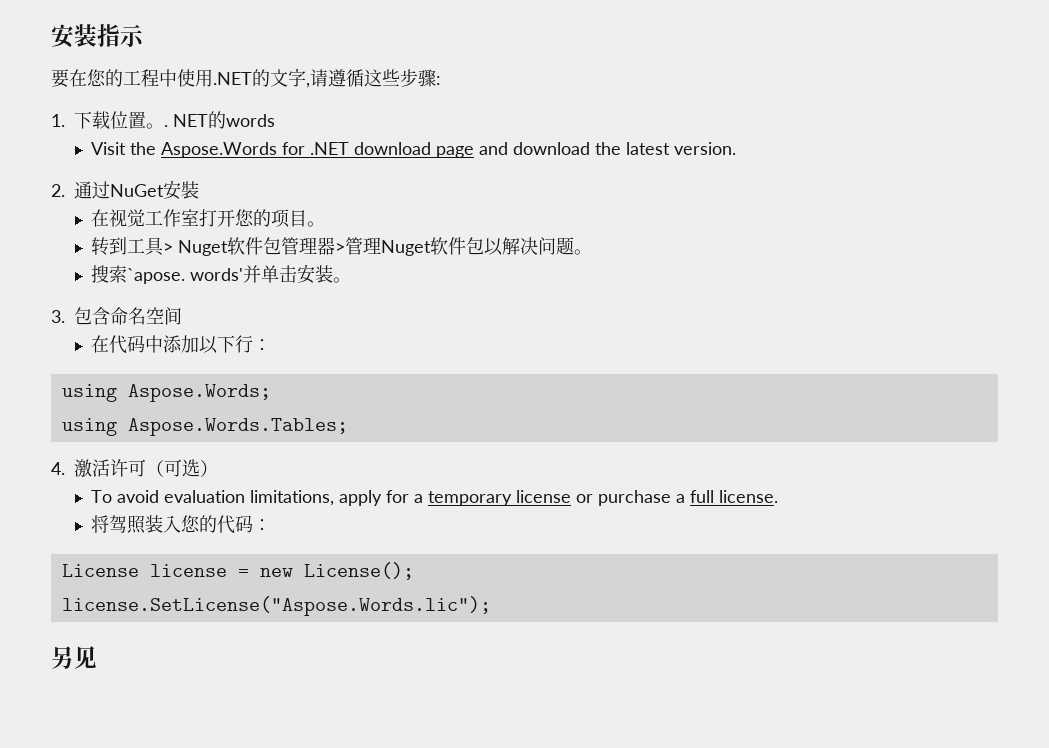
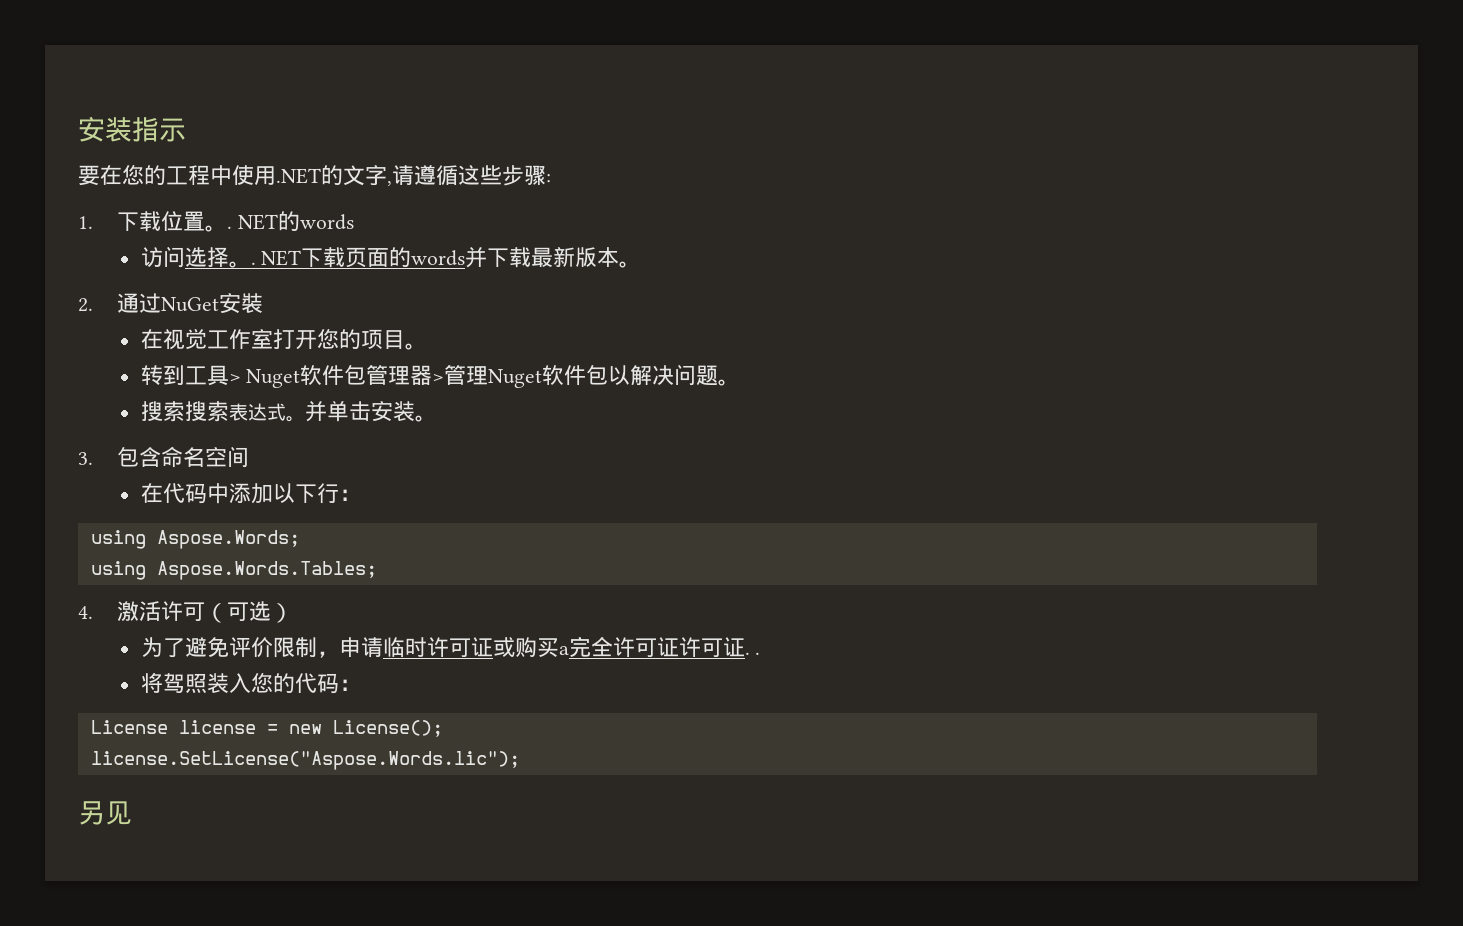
- Visit the Aspose.Words for .NET download page and download the latest version.
+ 访问选择。. NET下载页面的words并下载最新版本。
- 搜索`apose. words'并单击安装。
+ 搜索搜索表达式。并单击安装。
- To avoid evaluation limitations, apply for a temporary license or purchase a full license.
+ 为了避免评价限制，申请临时许可证或购买a完全许可证许可证. .

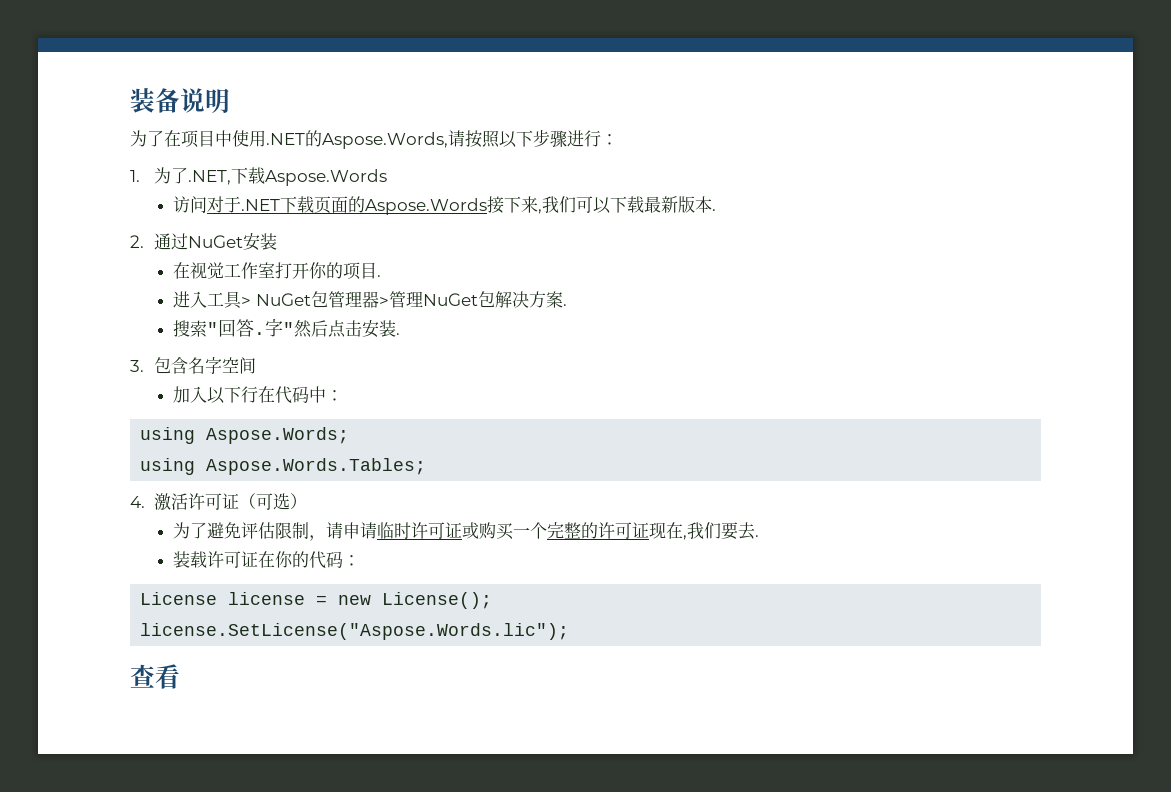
- 安装指示
- 要在您的工程中使用.NET的文字,请遵循这些步骤:
- 1.下载位置。. NET的words
- 访问选择。. NET下载页面的words并下载最新版本。
+ 装备说明
+ 为了在项目中使用.NET的Aspose.Words,请按照以下步骤进行：
+ 1.为了.NET,下载Aspose.Words
+ 访问对于.NET下载页面的Aspose.Words接下来,我们可以下载最新版本.
- 2.通过NuGet安裝
+ 2.通过NuGet安装
- 在视觉工作室打开您的项目。
- 转到工具> Nuget软件包管理器>管理Nuget软件包以解决问题。
- 搜索搜索表达式。并单击安装。
+ 在视觉工作室打开你的项目.
+ 进入工具> NuGet包管理器>管理NuGet包解决方案.
+ 搜索"回答.字"然后点击安装.
- 3.包含命名空间
+ 3.包含名字空间
- 在代码中添加以下行：
+ 加入以下行在代码中：
- 4.激活许可（可选）
+ 4.激活许可证（可选）
- 为了避免评价限制，申请临时许可证或购买a完全许可证许可证. .
- 将驾照装入您的代码：
+ 为了避免评估限制，请申请临时许可证或购买一个完整的许可证现在,我们要去.
+ 装载许可证在你的代码：
- 另见
+ 查看

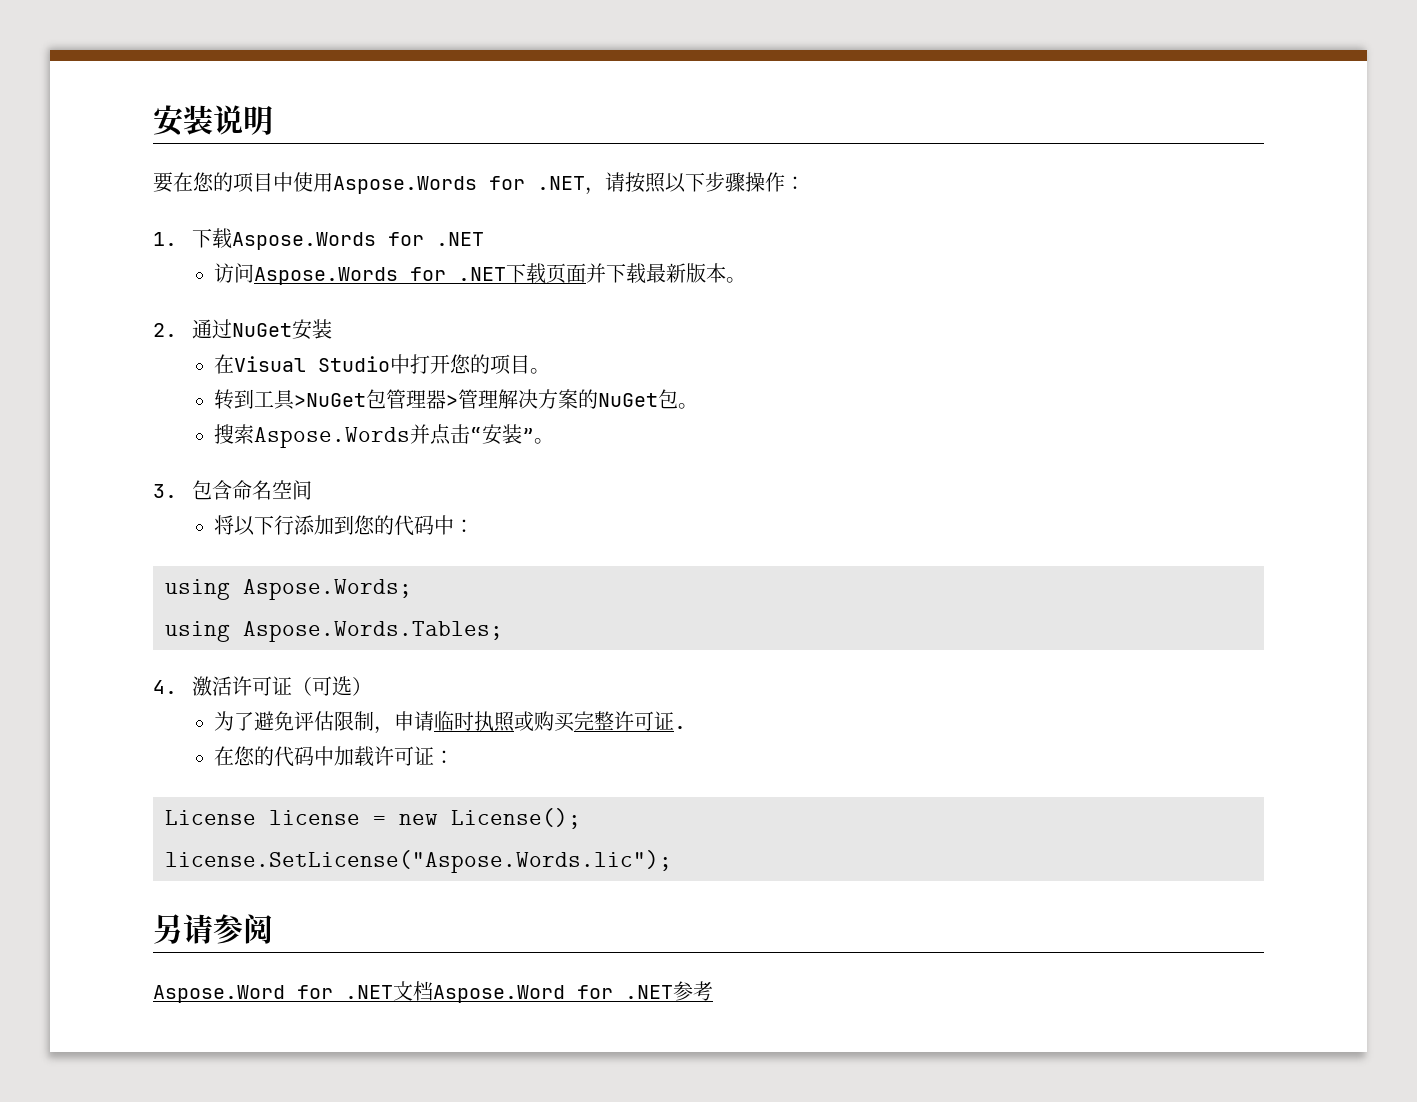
- 装备说明
+ 安装说明
- 为了在项目中使用.NET的Aspose.Words,请按照以下步骤进行：
+ 要在您的项目中使用Aspose.Words for .NET，请按照以下步骤操作：
- 1.为了.NET,下载Aspose.Words
+ 1.下载Aspose.Words for .NET
- 访问对于.NET下载页面的Aspose.Words接下来,我们可以下载最新版本.
+ 访问Aspose.Words for .NET下载页面并下载最新版本。
- 在视觉工作室打开你的项目.
- 进入工具> NuGet包管理器>管理NuGet包解决方案.
+ 在Visual Studio中打开您的项目。
+ 转到工具>NuGet包管理器>管理解决方案的NuGet包。
- 搜索"回答.字"然后点击安装.
+ 搜索Aspose.Words并点击“安装”。
- 3.包含名字空间
+ 3.包含命名空间
- 加入以下行在代码中：
+ 将以下行添加到您的代码中：
- 为了避免评估限制，请申请临时许可证或购买一个完整的许可证现在,我们要去.
- 装载许可证在你的代码：
+ 为了避免评估限制，申请临时执照或购买完整许可证.
+ 在您的代码中加载许可证：
- 查看
+ 另请参阅
+ Aspose.Word for .NET文档Aspose.Word for .NET参考

